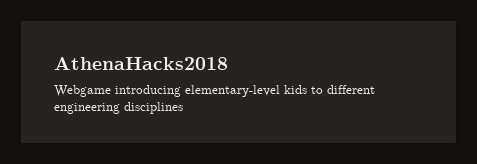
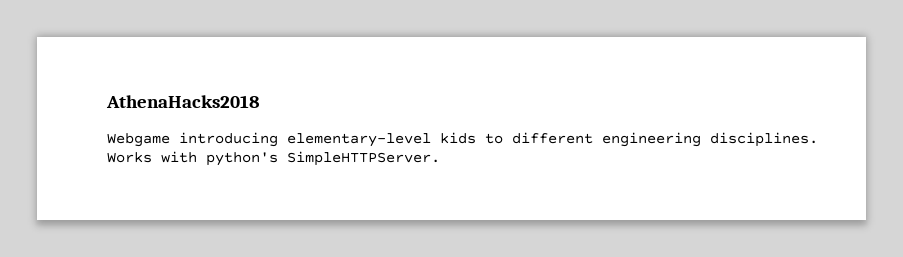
- Webgame introducing elementary-level kids to different engineering disciplines
+ Webgame introducing elementary-level kids to different engineering disciplines. Works with python's SimpleHTTPServer.

